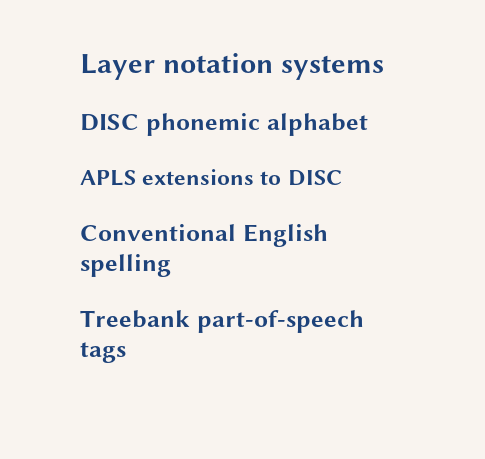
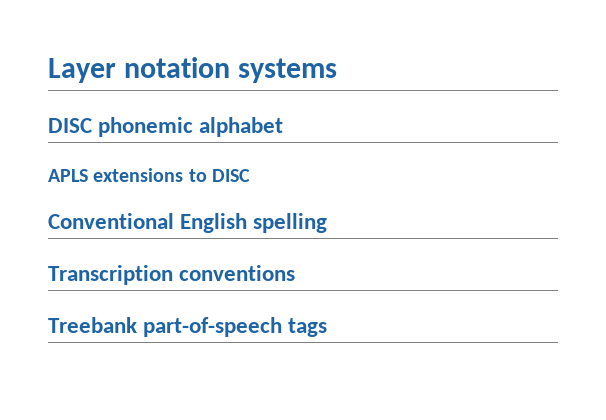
+ Transcription conventions

